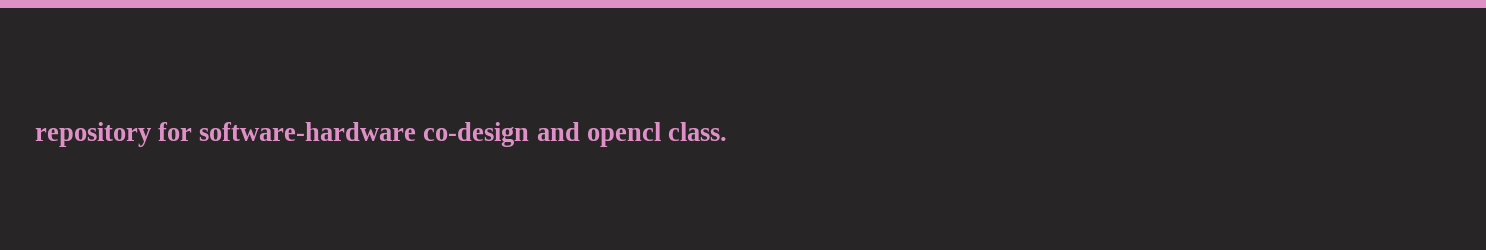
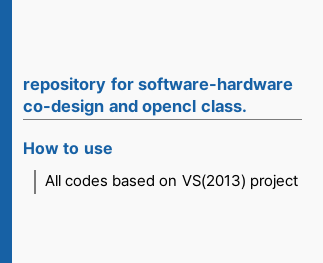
+ How to use
+ All codes based on VS(2013) project

